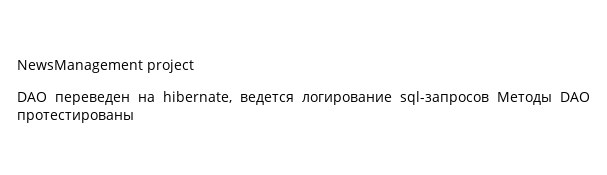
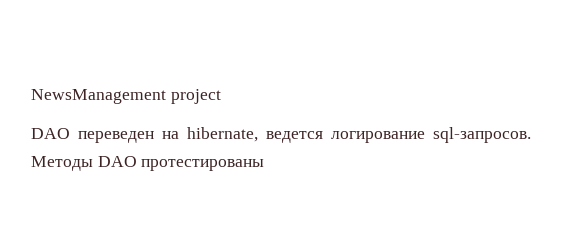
- DAO переведен на hibernate, ведется логирование sql-запросов Методы DAO протестированы
+ DAO переведен на hibernate, ведется логирование sql-запросов. Методы DAO протестированы

